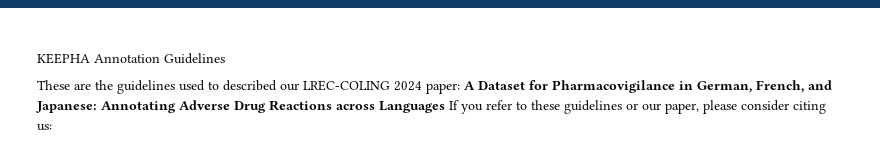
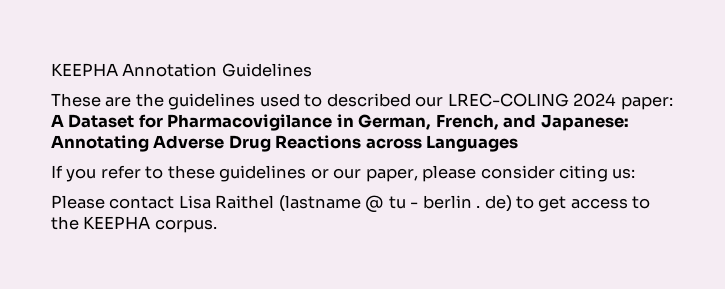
- These are the guidelines used to described our LREC-COLING 2024 paper: A Dataset for Pharmacovigilance in German, French, and Japanese: Annotating Adverse Drug Reactions across Languages If you refer to these guidelines or our paper, please consider citing us:
+ These are the guidelines used to described our LREC-COLING 2024 paper: A Dataset for Pharmacovigilance in German, French, and Japanese: Annotating Adverse Drug Reactions across Languages
+ If you refer to these guidelines or our paper, please consider citing us:
+ Please contact Lisa Raithel (lastname @ tu - berlin . de) to get access to the KEEPHA corpus.

